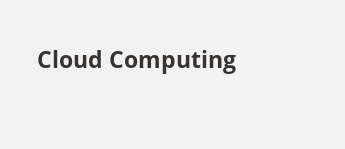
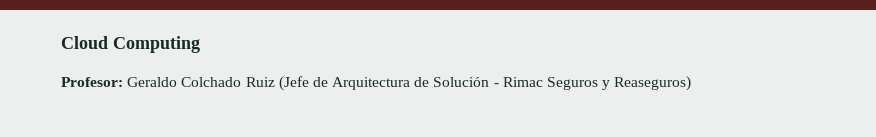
+ Profesor: Geraldo Colchado Ruiz (Jefe de Arquitectura de Solución - Rimac Seguros y Reaseguros)

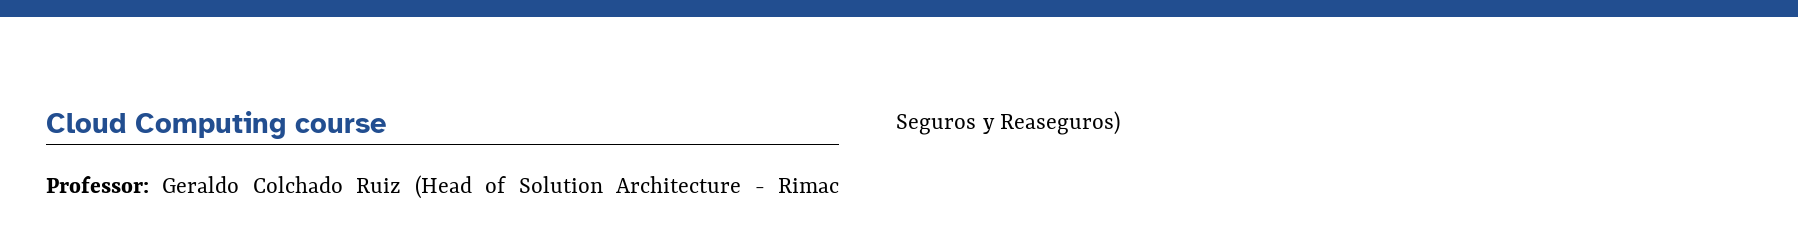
- Cloud Computing
- Profesor: Geraldo Colchado Ruiz (Jefe de Arquitectura de Solución - Rimac Seguros y Reaseguros)
+ Cloud Computing course
+ Professor: Geraldo Colchado Ruiz (Head of Solution Architecture - Rimac Seguros y Reaseguros)

